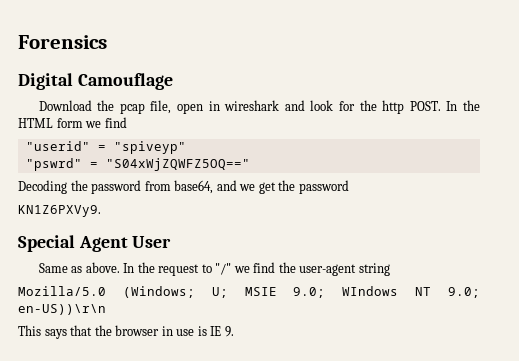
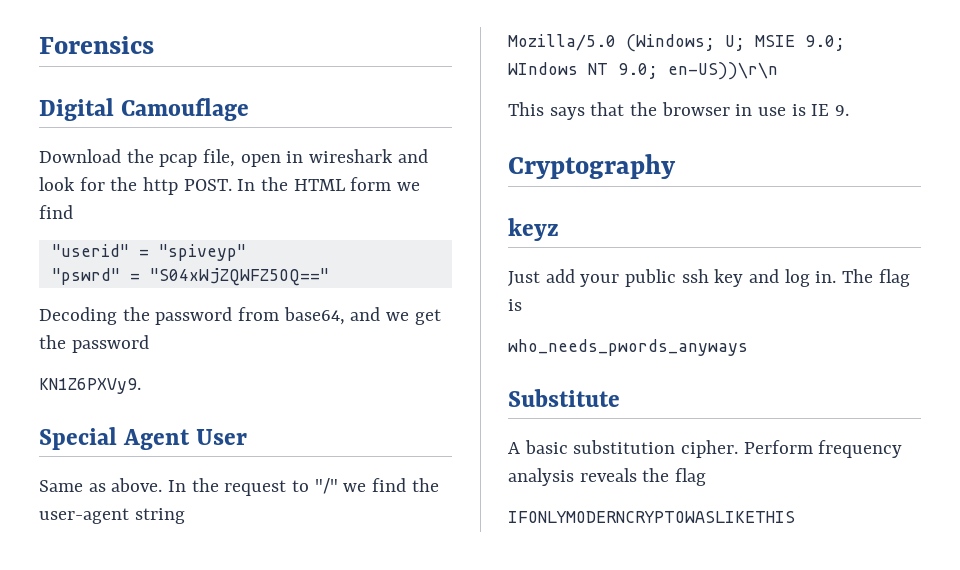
+ Cryptography
+ keyz
+ Just add your public ssh key and log in. The flag is
+ who_needs_pwords_anyways
+ Substitute
+ A basic substitution cipher. Perform frequency analysis reveals the flag
+ IFONLYMODERNCRYPTOWASLIKETHIS

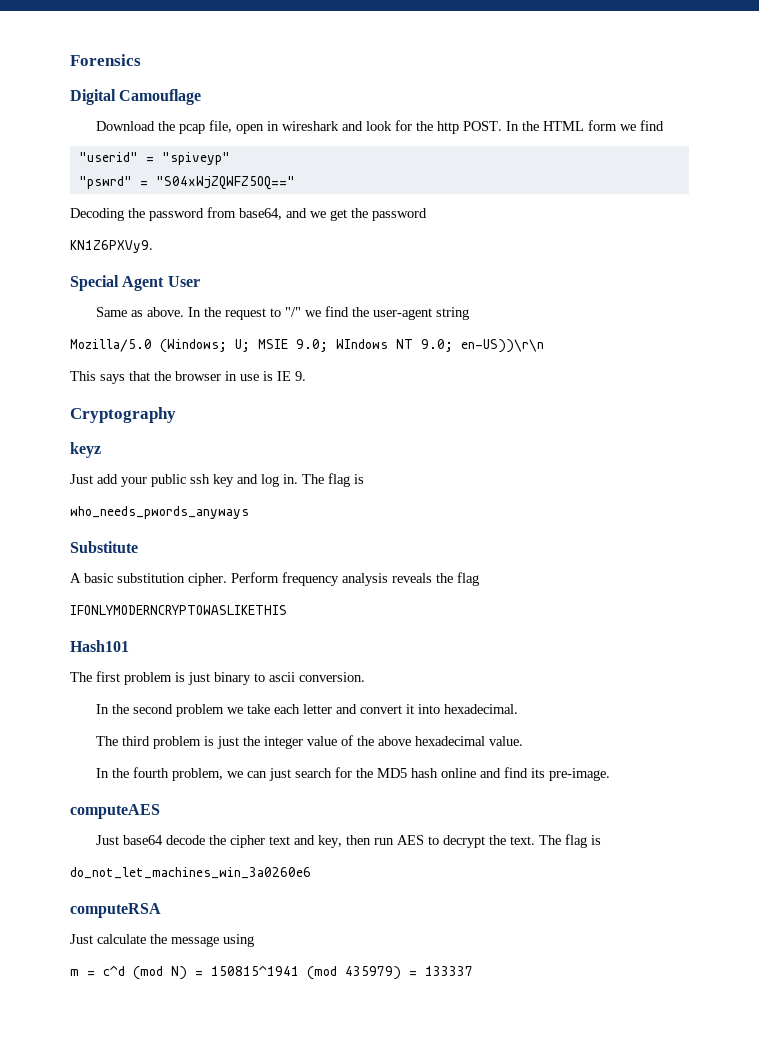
+ Hash101
+ The first problem is just binary to ascii conversion.
+ In the second problem we take each letter and convert it into hexadecimal.
+ The third problem is just the integer value of the above hexadecimal value.
+ In the fourth problem, we can just search for the MD5 hash online and find its pre-image.
+ computeAES
+ Just base64 decode the cipher text and key, then run AES to decrypt the text. The flag is
+ do_not_let_machines_win_3a0260e6
+ computeRSA
+ Just calculate the message using
+ m = c^d (mod N) = 150815^1941 (mod 435979) = 133337

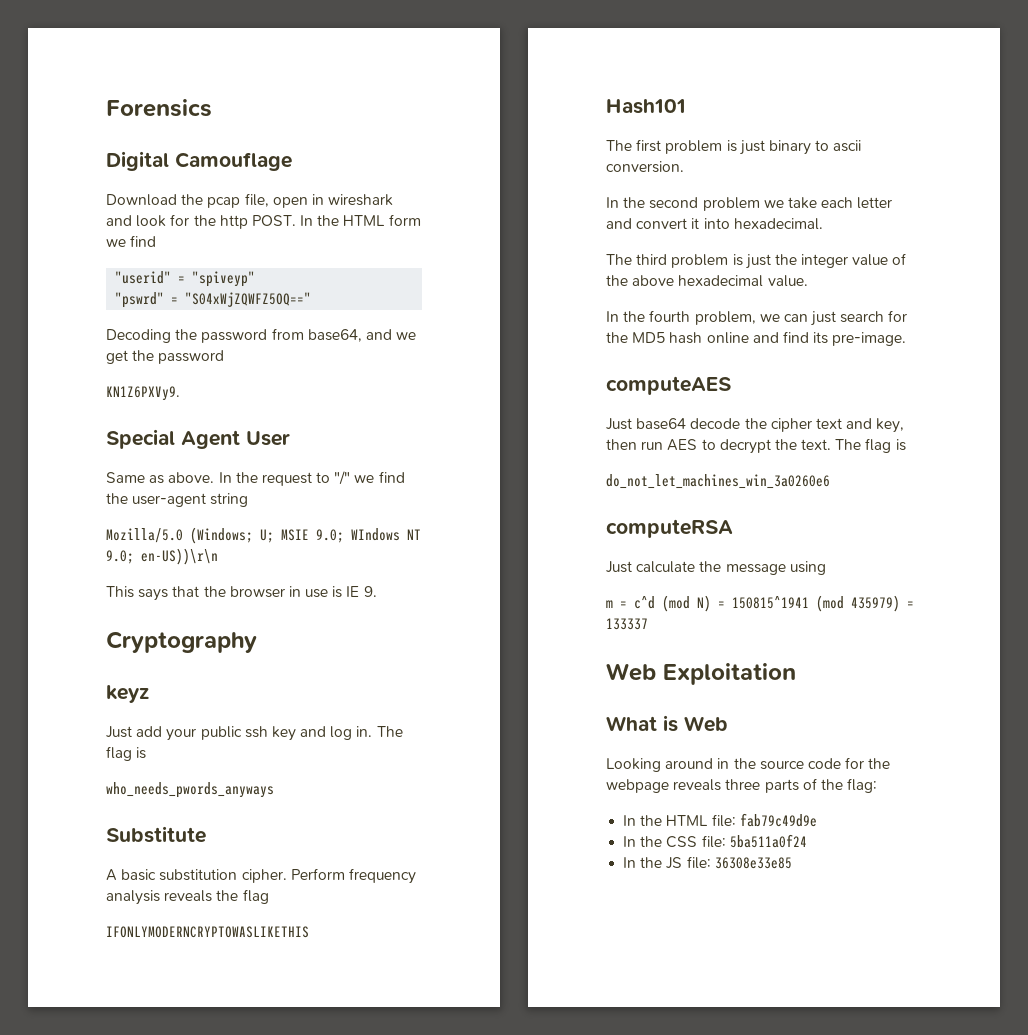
+ Web Exploitation
+ What is Web
+ Looking around in the source code for the webpage reveals three parts of the flag:
+ In the HTML file: fab79c49d9e
+ In the CSS file: 5ba511a0f24
+ In the JS file: 36308e33e85

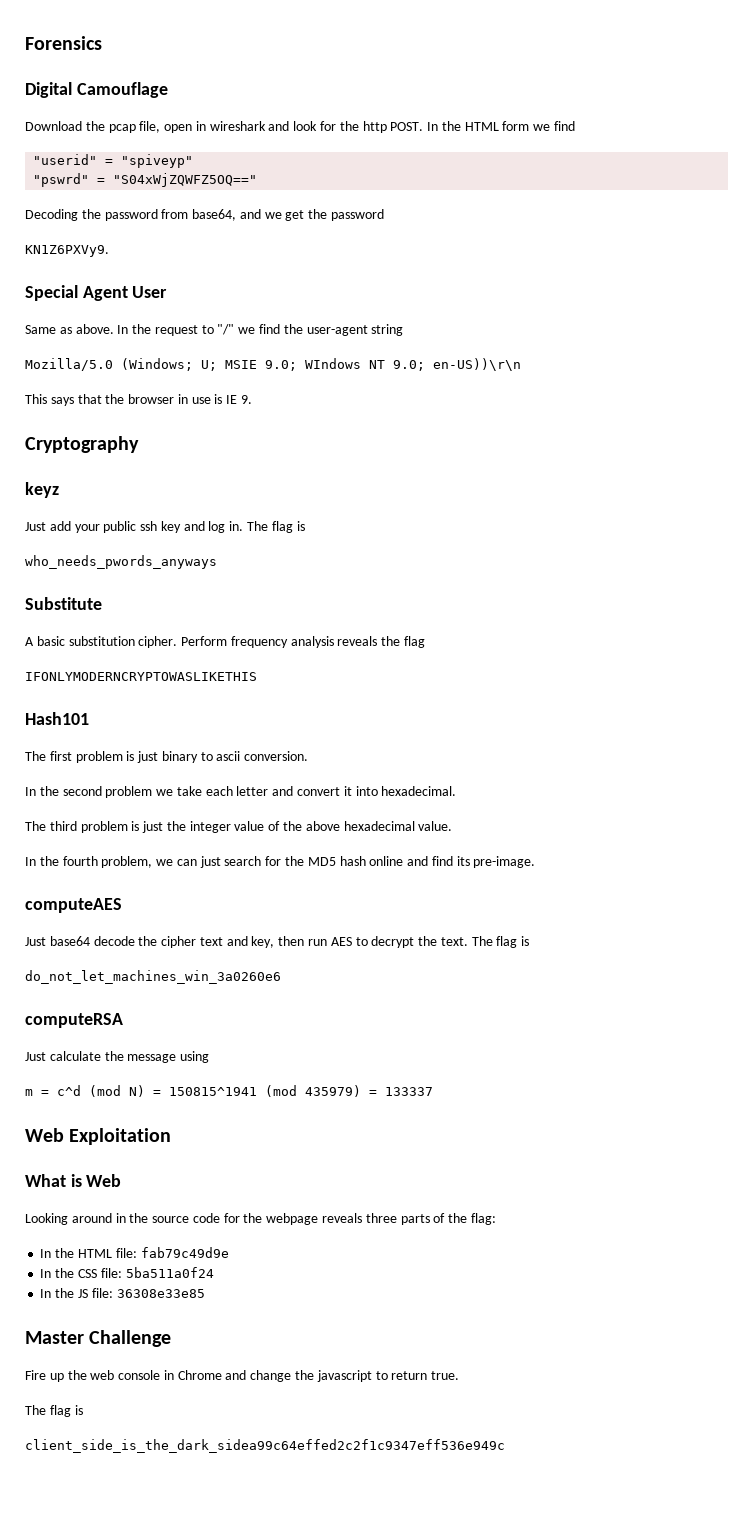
+ Master Challenge
+ Fire up the web console in Chrome and change the javascript to return true.
+ The flag is
+ client_side_is_the_dark_sidea99c64effed2c2f1c9347eff536e949c

